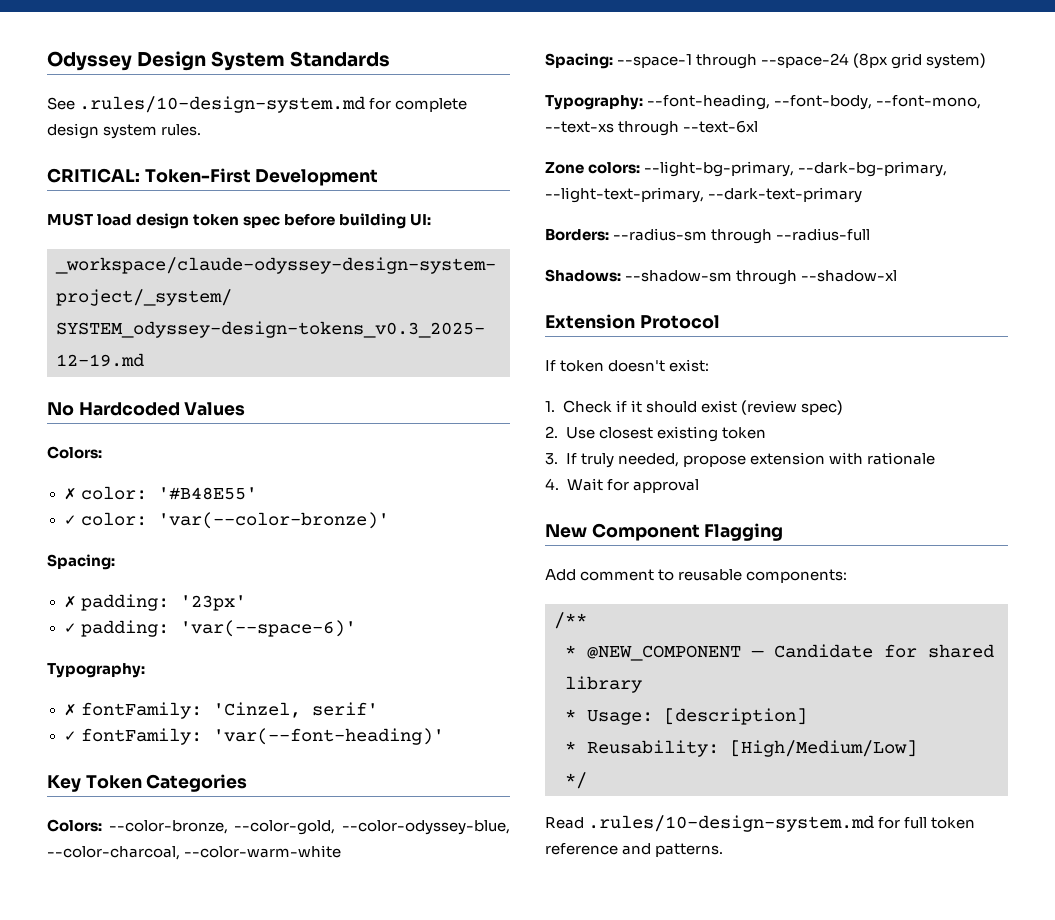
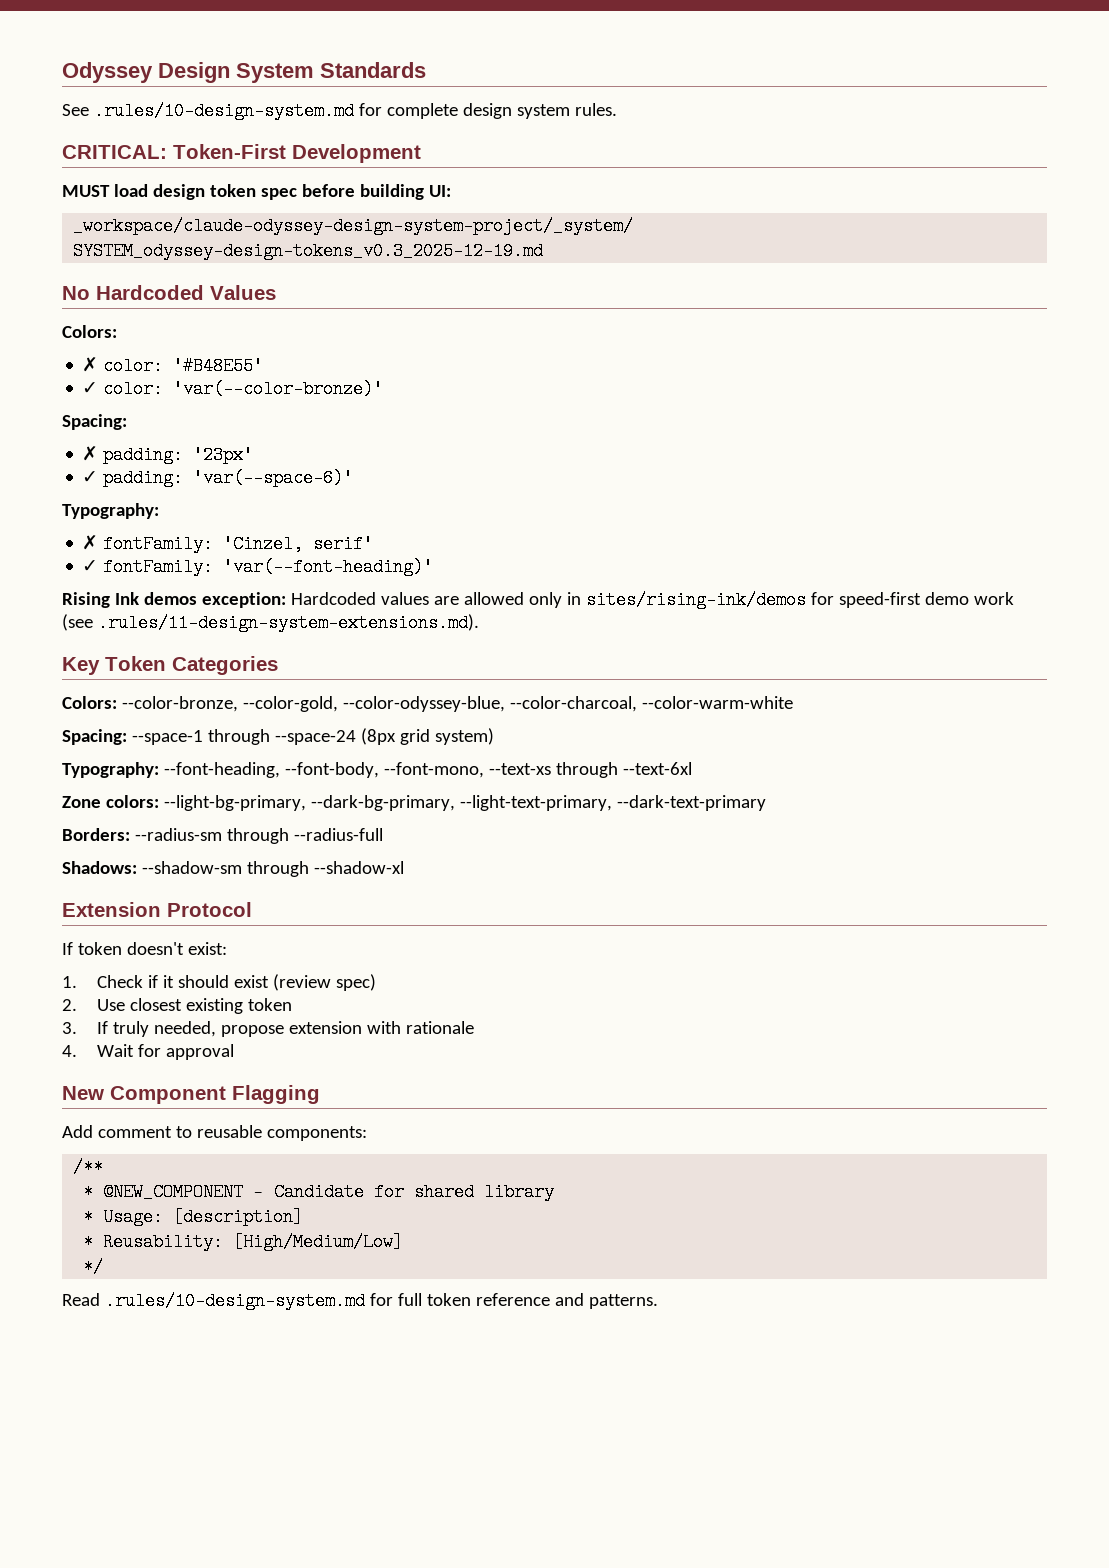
+ Rising Ink demos exception: Hardcoded values are allowed only in sites/rising-ink/demos for speed-first demo work (see .rules/11-design-system-extensions.md).

